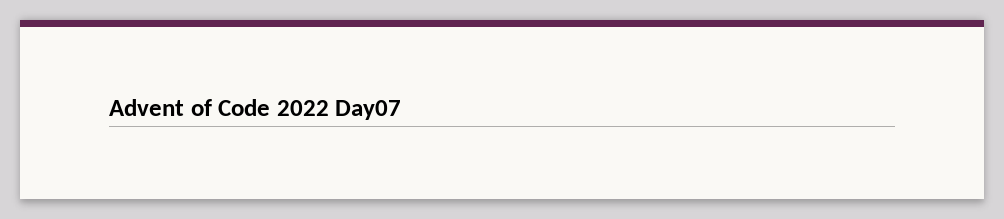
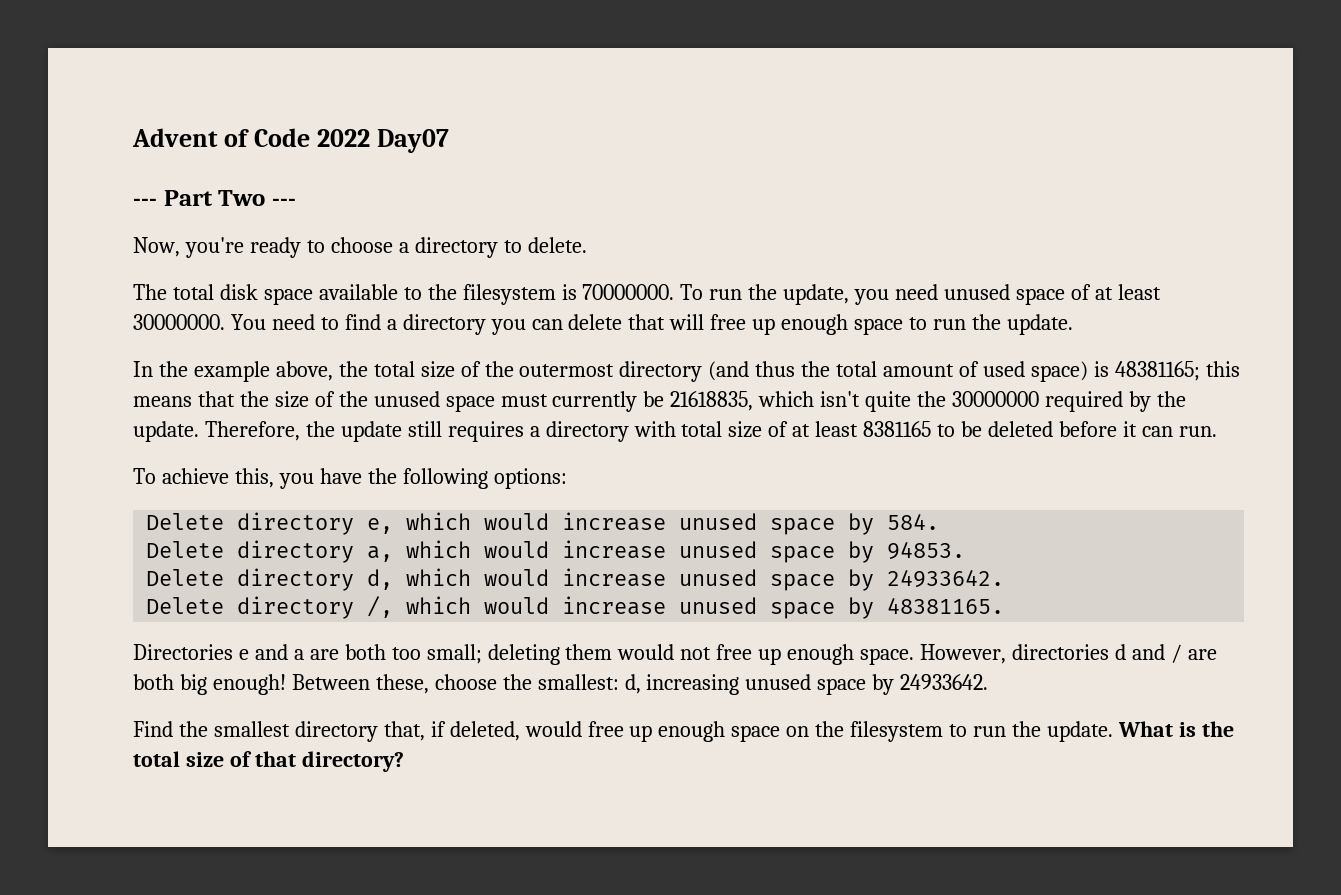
+ --- Part Two ---
+ Now, you're ready to choose a directory to delete.
+ The total disk space available to the filesystem is 70000000. To run the update, you need unused space of at least 30000000. You need to find a directory you can delete that will free up enough space to run the update.
+ In the example above, the total size of the outermost directory (and thus the total amount of used space) is 48381165; this means that the size of the unused space must currently be 21618835, which isn't quite the 30000000 required by the update. Therefore, the update still requires a directory with total size of at least 8381165 to be deleted before it can run.
+ To achieve this, you have the following options:
+ Delete directory e, which would increase unused space by 584.
+ Delete directory a, which would increase unused space by 94853.
+ Delete directory d, which would increase unused space by 24933642.
+ Delete directory /, which would increase unused space by 48381165.
+ Directories e and a are both too small; deleting them would not free up enough space. However, directories d and / are both big enough! Between these, choose the smallest: d, increasing unused space by 24933642.
+ Find the smallest directory that, if deleted, would free up enough space on the filesystem to run the update. What is the total size of that directory?

